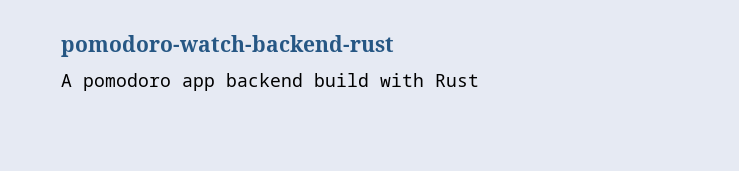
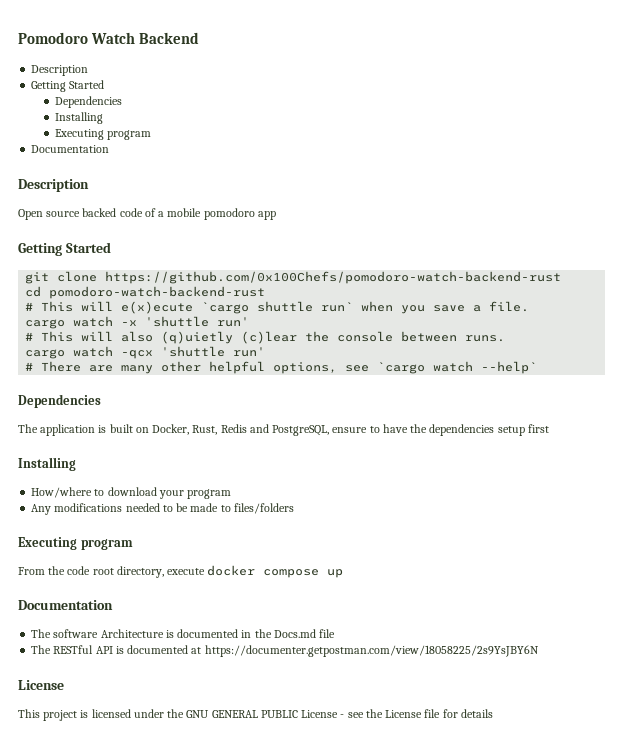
- pomodoro-watch-backend-rust
- A pomodoro app backend build with Rust
+ Pomodoro Watch Backend
+ Description
+ Getting Started
+ Dependencies
+ Installing
+ Executing program
+ Documentation
+ Description
+ Open source backed code of a mobile pomodoro app
+ Getting Started
+ git clone https://github.com/0x100Chefs/pomodoro-watch-backend-rust
+ cd pomodoro-watch-backend-rust
+ # This will e(x)ecute `cargo shuttle run` when you save a file.
+ cargo watch -x 'shuttle run'
+ # This will also (q)uietly (c)lear the console between runs.
+ cargo watch -qcx 'shuttle run'
+ # There are many other helpful options, see `cargo watch --help`
+ Dependencies
+ The application is built on Docker, Rust, Redis and PostgreSQL, ensure to have the dependencies setup first
+ Installing
+ How/where to download your program
+ Any modifications needed to be made to files/folders
+ Executing program
+ From the code root directory, execute docker compose up
+ Documentation
+ The software Architecture is documented in the Docs.md file
+ The RESTful API is documented at https://documenter.getpostman.com/view/18058225/2s9YsJBY6N
+ License
+ This project is licensed under the GNU GENERAL PUBLIC License - see the License file for details

